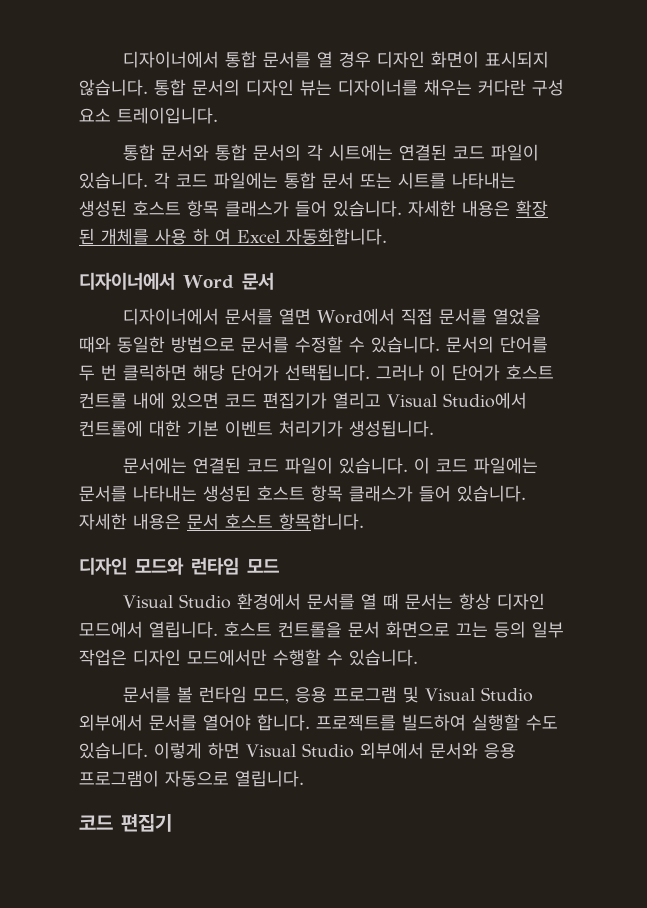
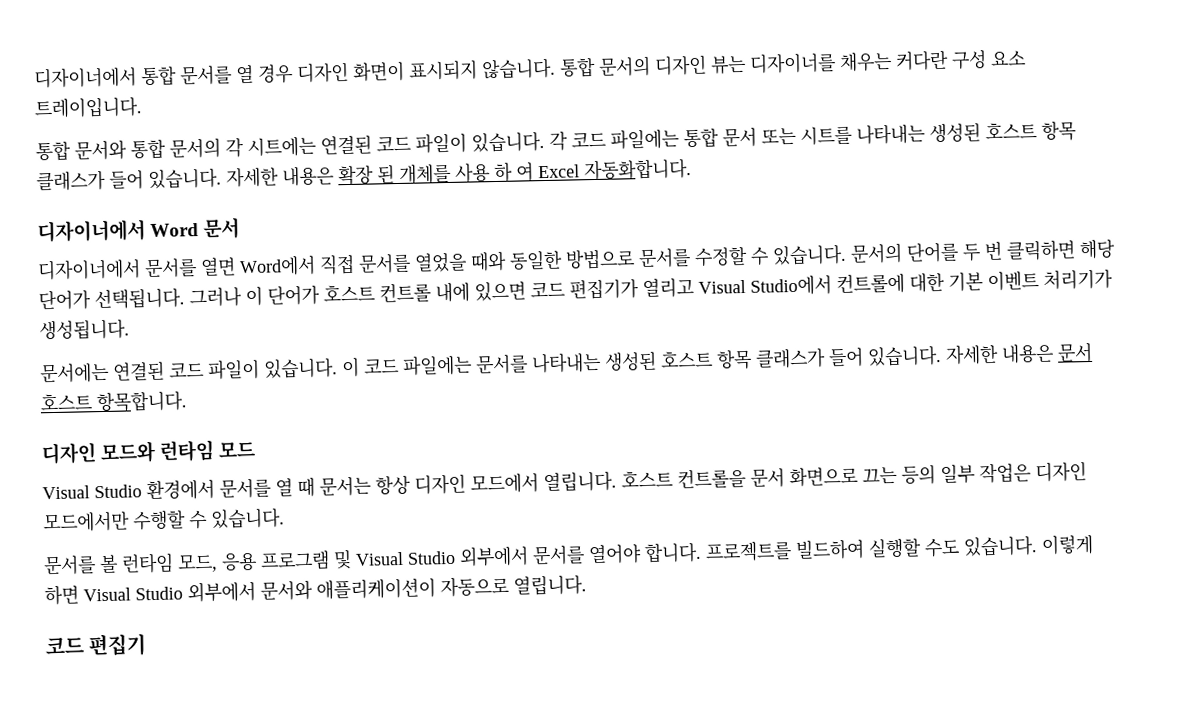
- 이렇게 하면 Visual Studio 외부에서 문서와 응용 프로그램이 자동으로 열립니다.
+ 이렇게 하면 Visual Studio 외부에서 문서와 애플리케이션이 자동으로 열립니다.

